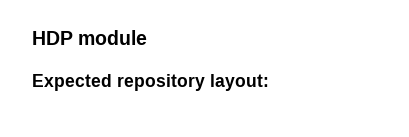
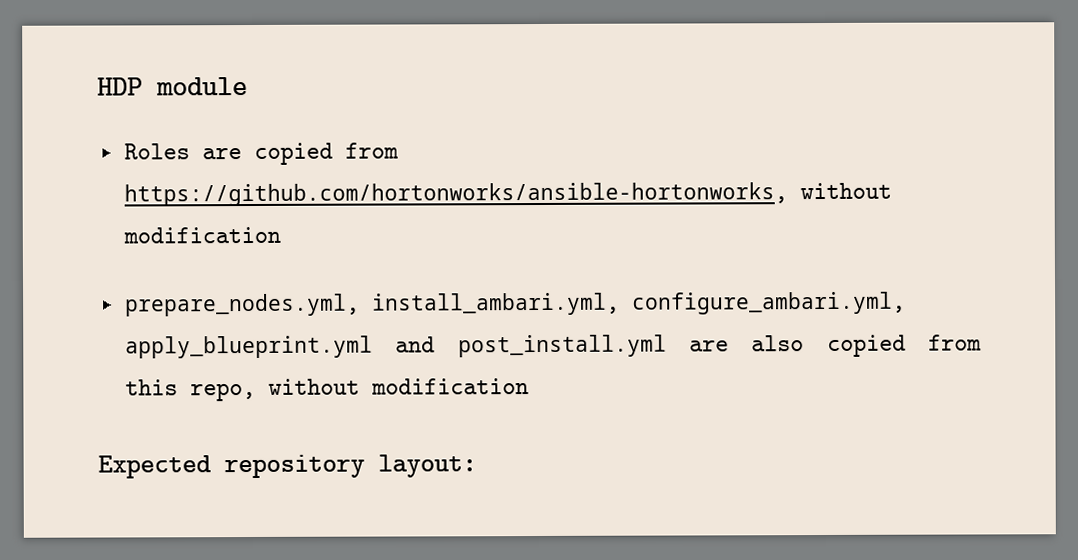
+ Roles are copied from https://github.com/hortonworks/ansible-hortonworks, without modification
+ prepare_nodes.yml, install_ambari.yml, configure_ambari.yml, apply_blueprint.yml and post_install.yml are also copied from this repo, without modification

